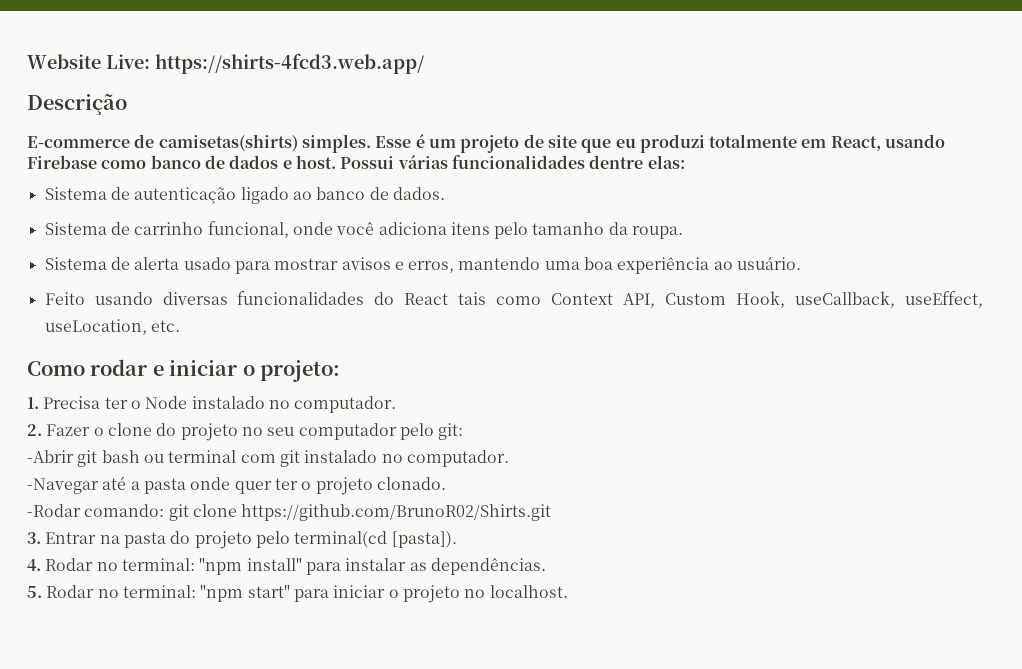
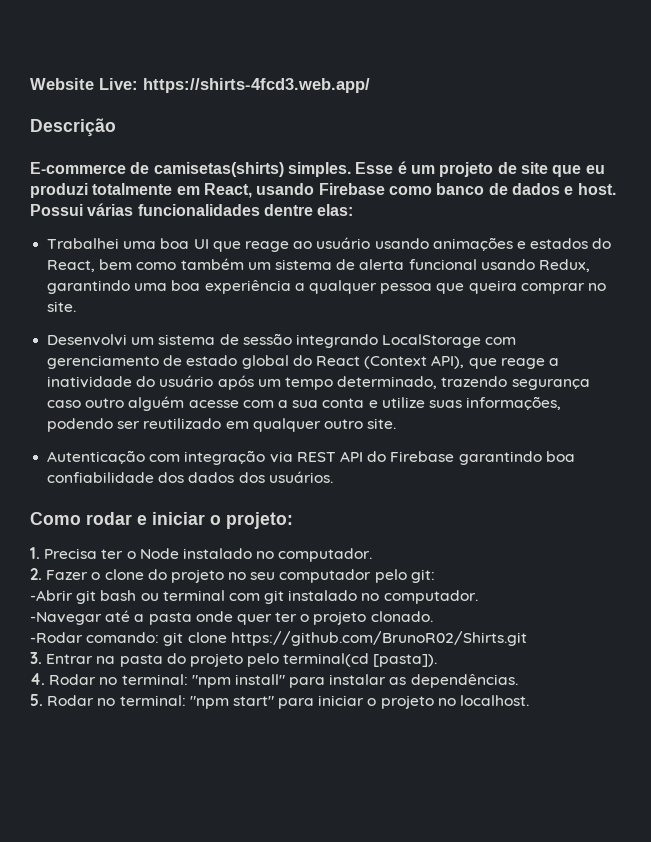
- Sistema de autenticação ligado ao banco de dados.
- Sistema de carrinho funcional, onde você adiciona itens pelo tamanho da roupa.
- Sistema de alerta usado para mostrar avisos e erros, mantendo uma boa experiência ao usuário.
- Feito usando diversas funcionalidades do React tais como Context API, Custom Hook, useCallback, useEffect, useLocation, etc.
+ Trabalhei uma boa UI que reage ao usuário usando animações e estados do React, bem como também um sistema de alerta funcional usando Redux, garantindo uma boa experiência a qualquer pessoa que queira comprar no site.
+ Desenvolvi um sistema de sessão integrando LocalStorage com gerenciamento de estado global do React (Context API), que reage a inatividade do usuário após um tempo determinado, trazendo segurança caso outro alguém acesse com a sua conta e utilize suas informações, podendo ser reutilizado em qualquer outro site.
+ Autenticação com integração via REST API do Firebase garantindo boa confiabilidade dos dados dos usuários.

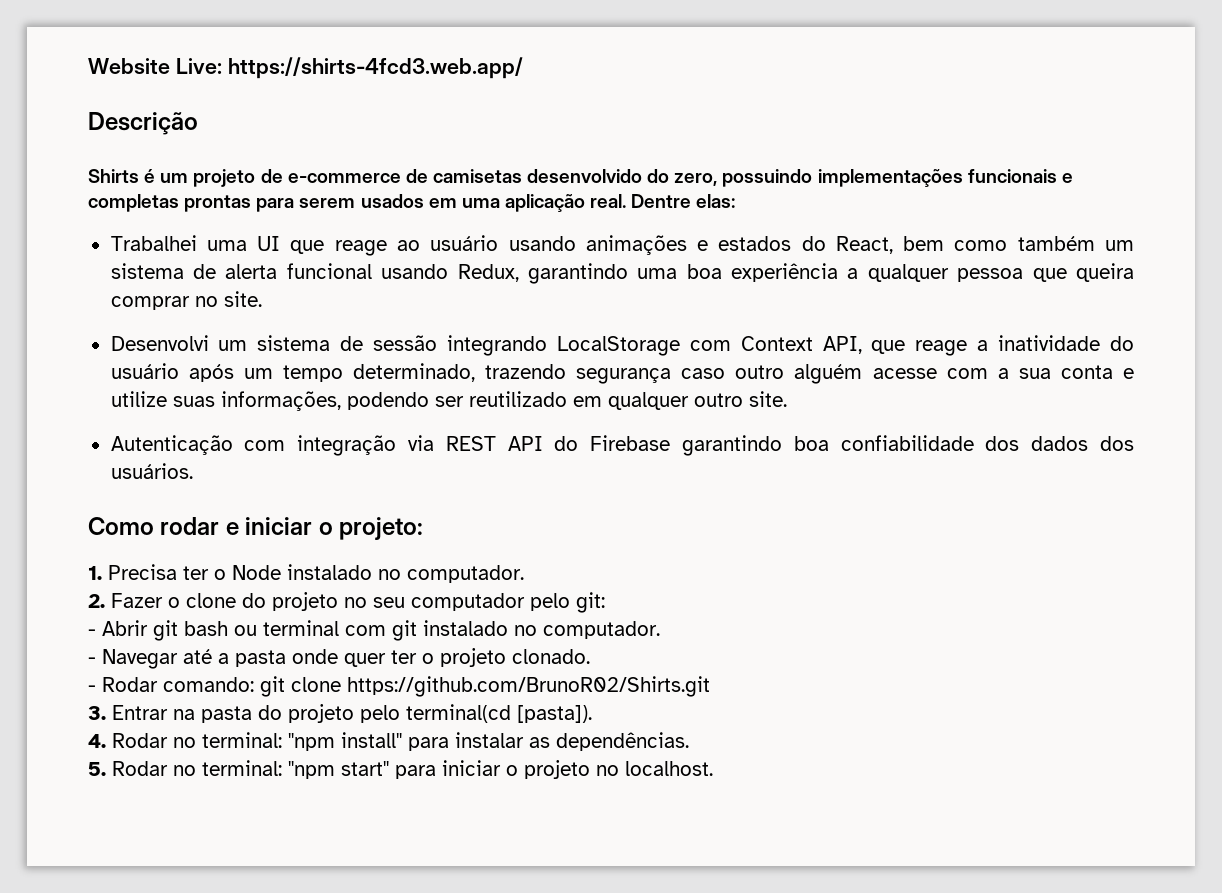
- E-commerce de camisetas(shirts) simples. Esse é um projeto de site que eu produzi totalmente em React, usando Firebase como banco de dados e host. Possui várias funcionalidades dentre elas:
+ Shirts é um projeto de e-commerce de camisetas desenvolvido do zero, possuindo implementações funcionais e completas prontas para serem usados em uma aplicação real. Dentre elas:
- Trabalhei uma boa UI que reage ao usuário usando animações e estados do React, bem como também um sistema de alerta funcional usando Redux, garantindo uma boa experiência a qualquer pessoa que queira comprar no site.
+ Trabalhei uma UI que reage ao usuário usando animações e estados do React, bem como também um sistema de alerta funcional usando Redux, garantindo uma boa experiência a qualquer pessoa que queira comprar no site.
- Desenvolvi um sistema de sessão integrando LocalStorage com gerenciamento de estado global do React (Context API), que reage a inatividade do usuário após um tempo determinado, trazendo segurança caso outro alguém acesse com a sua conta e utilize suas informações, podendo ser reutilizado em qualquer outro site.
+ Desenvolvi um sistema de sessão integrando LocalStorage com Context API, que reage a inatividade do usuário após um tempo determinado, trazendo segurança caso outro alguém acesse com a sua conta e utilize suas informações, podendo ser reutilizado em qualquer outro site.
- -Abrir git bash ou terminal com git instalado no computador.
+ - Abrir git bash ou terminal com git instalado no computador.
- -Navegar até a pasta onde quer ter o projeto clonado.
+ - Navegar até a pasta onde quer ter o projeto clonado.
- -Rodar comando: git clone https://github.com/BrunoR02/Shirts.git
+ - Rodar comando: git clone https://github.com/BrunoR02/Shirts.git

